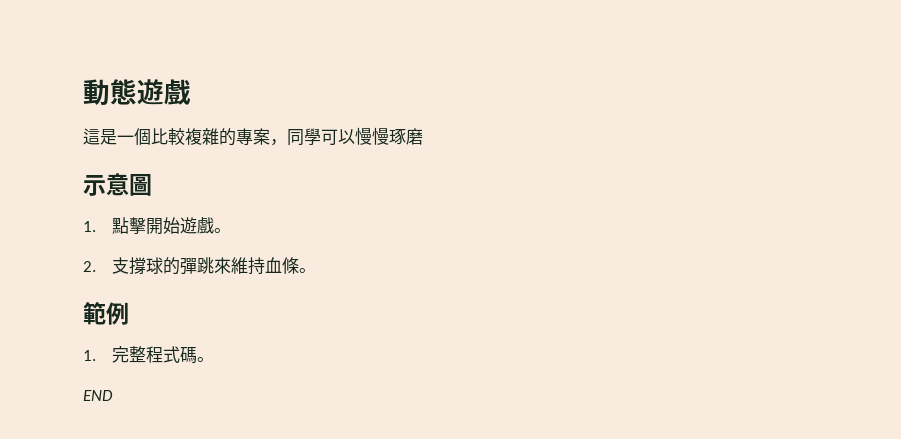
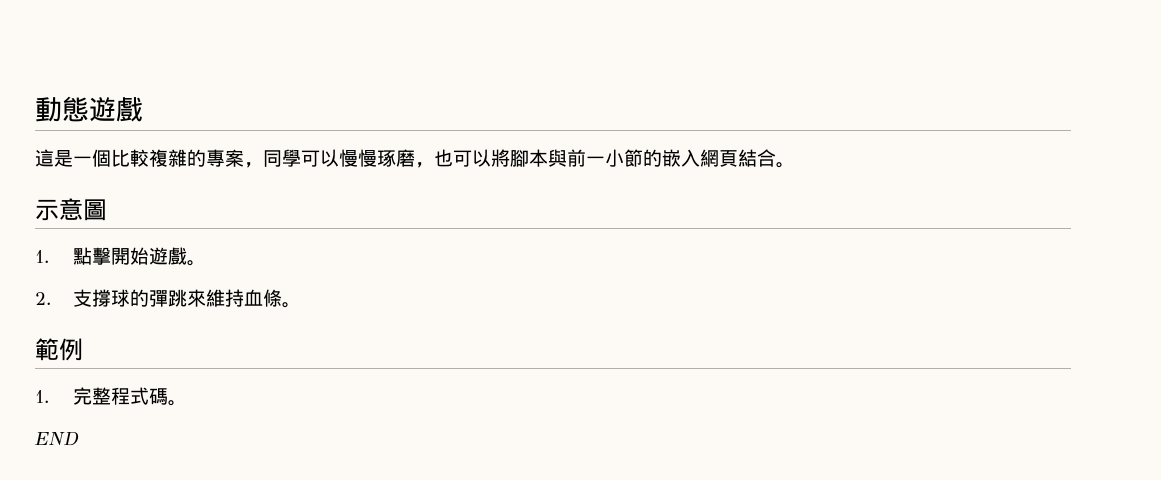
- 這是一個比較複雜的專案，同學可以慢慢琢磨
+ 這是一個比較複雜的專案，同學可以慢慢琢磨，也可以將腳本與前一小節的嵌入網頁結合。

